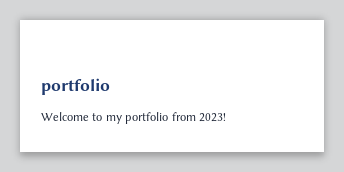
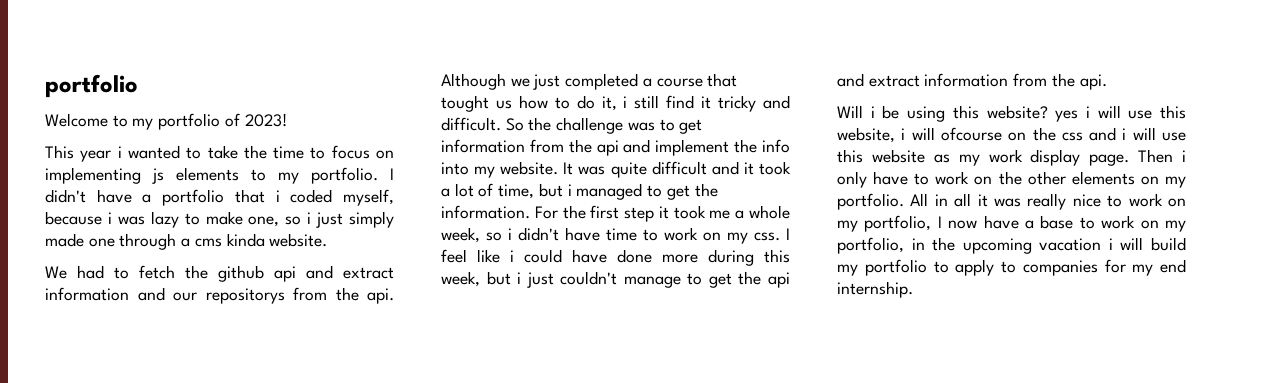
- Welcome to my portfolio from 2023!
+ Welcome to my portfolio of 2023!
+ This year i wanted to take the time to focus on implementing js elements to my portfolio. I didn't have a portfolio that i coded myself, because i was lazy to make one, so i just simply made one through a cms kinda website.
+ We had to fetch the github api and extract information and our repositorys from the api. Although we just completed a course that tought us how to do it, i still find it tricky and difficult. So the challenge was to get information from the api and implement the info into my website. It was quite difficult and it took a lot of time, but i managed to get the information. For the first step it took me a whole week, so i didn't have time to work on my css. I feel like i could have done more during this week, but i just couldn't manage to get the api and extract information from the api.
+ Will i be using this website? yes i will use this website, i will ofcourse on the css and i will use this website as my work display page. Then i only have to work on the other elements on my portfolio. All in all it was really nice to work on my portfolio, I now have a base to work on my portfolio, in the upcoming vacation i will build my portfolio to apply to companies for my end internship.

